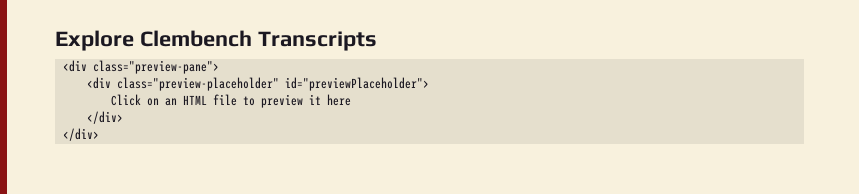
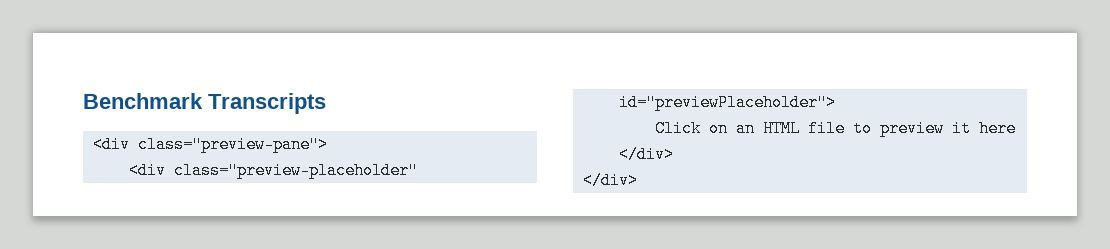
- Explore Clembench Transcripts
+ Benchmark Transcripts

